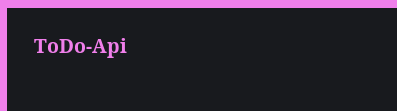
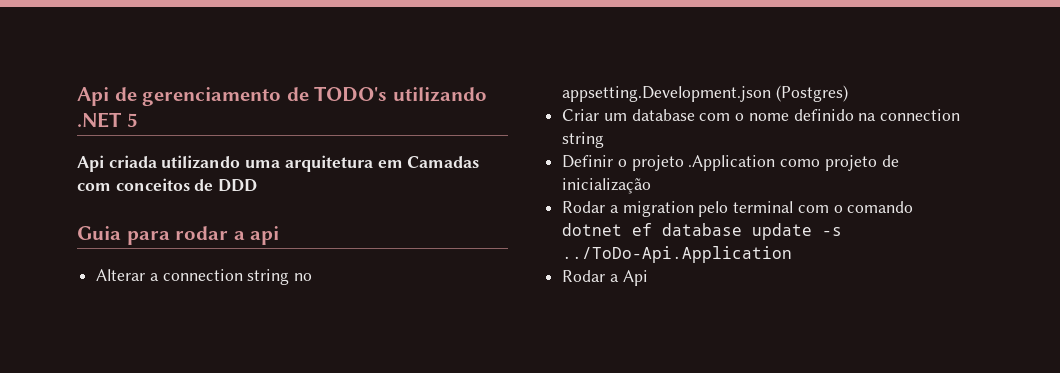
- ToDo-Api
+ Api de gerenciamento de TODO's utilizando .NET 5
+ Api criada utilizando uma arquitetura em Camadas com conceitos de DDD
+ Guia para rodar a api
+ Alterar a connection string no appsetting.Development.json (Postgres)
+ Criar um database com o nome definido na connection string
+ Definir o projeto .Application como projeto de inicialização
+ Rodar a migration pelo terminal com o comando dotnet ef database update -s ../ToDo-Api.Application
+ Rodar a Api

